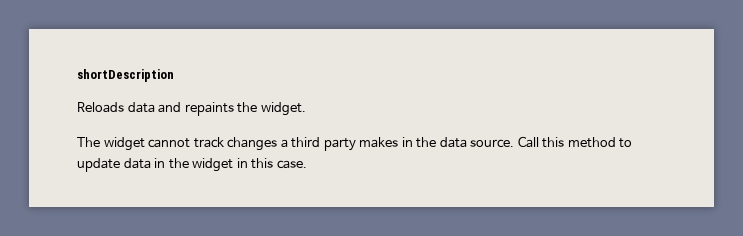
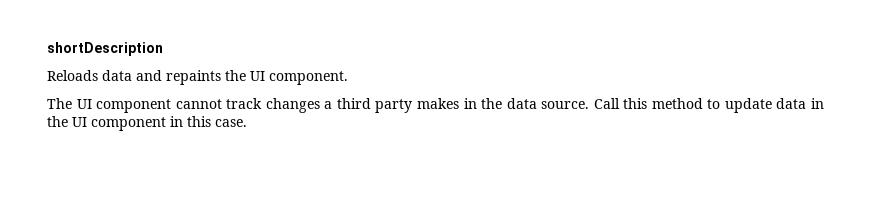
- Reloads data and repaints the widget.
+ Reloads data and repaints the UI component.
- The widget cannot track changes a third party makes in the data source.
+ The UI component cannot track changes a third party makes in the data source.
- Call this method to update data in the widget in this case.
+ Call this method to update data in the UI component in this case.

